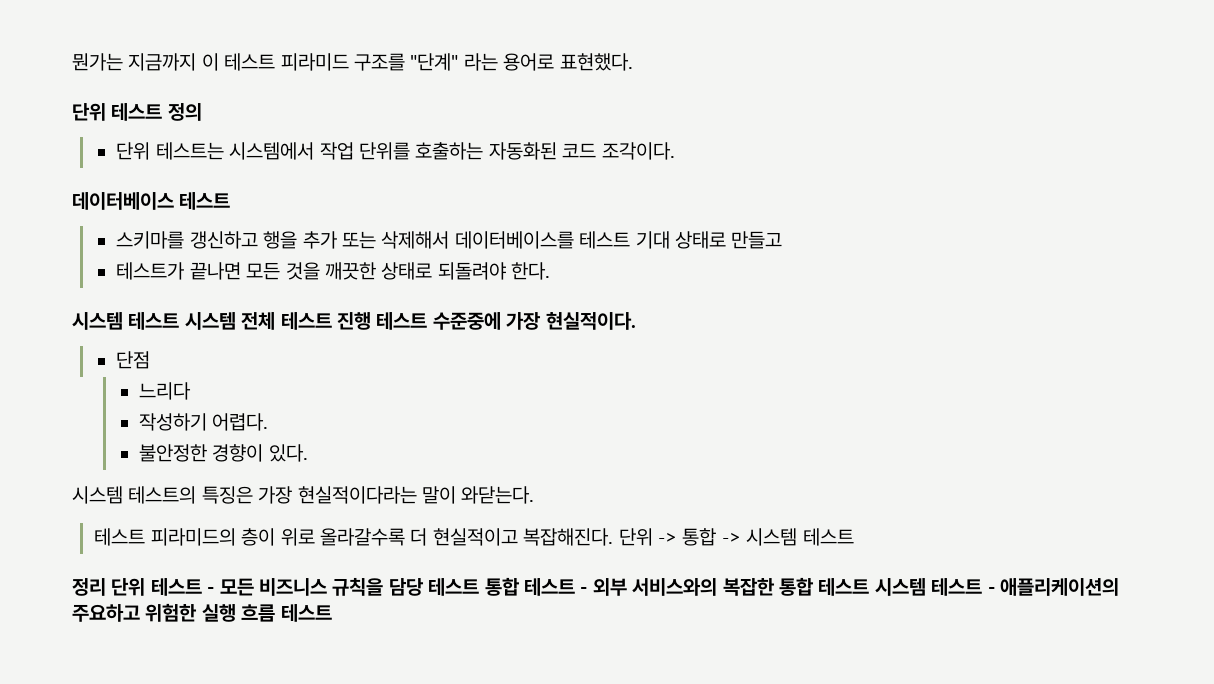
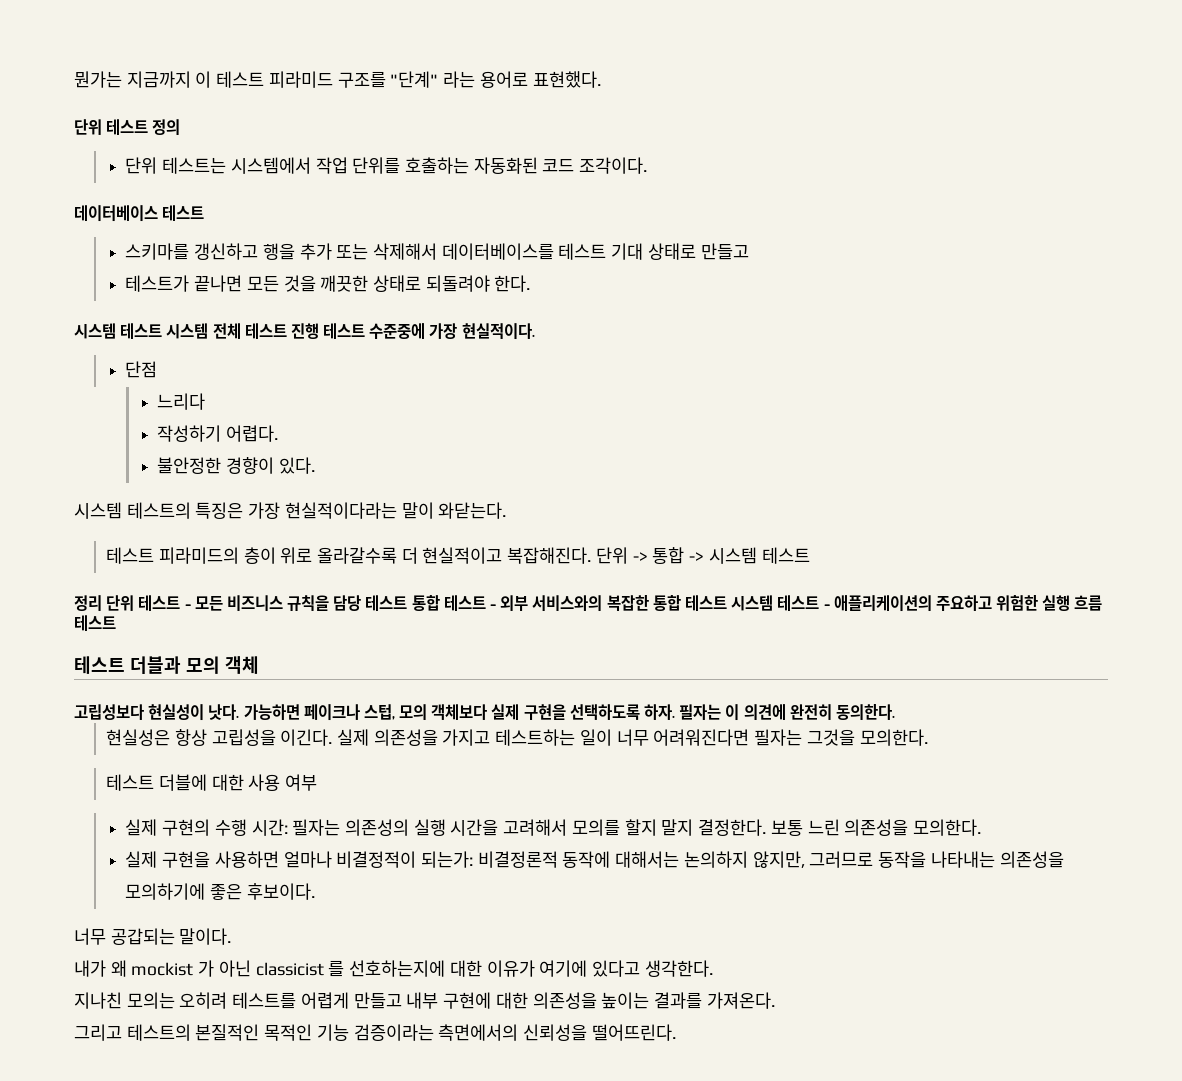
+ 테스트 더블과 모의 객체
+ 고립성보다 현실성이 낫다. 가능하면 페이크나 스텁, 모의 객체보다 실제 구현을 선택하도록 하자. 필자는 이 의견에 완전히 동의한다.
+ 현실성은 항상 고립성을 이긴다. 실제 의존성을 가지고 테스트하는 일이 너무 어려워진다면 필자는 그것을 모의한다.
+ 테스트 더블에 대한 사용 여부
+ 실제 구현의 수행 시간: 필자는 의존성의 실행 시간을 고려해서 모의를 할지 말지 결정한다. 보통 느린 의존성을 모의한다.
+ 실제 구현을 사용하면 얼마나 비결정적이 되는가: 비결정론적 동작에 대해서는 논의하지 않지만, 그러므로 동작을 나타내는 의존성을 모의하기에 좋은 후보이다.
+ 너무 공갑되는 말이다.
+ 내가 왜 mockist 가 아닌 classicist 를 선호하는지에 대한 이유가 여기에 있다고 생각한다.
+ 지나친 모의는 오히려 테스트를 어렵게 만들고 내부 구현에 대한 의존성을 높이는 결과를 가져온다.
+ 그리고 테스트의 본질적인 목적인 기능 검증이라는 측면에서의 신뢰성을 떨어뜨린다.

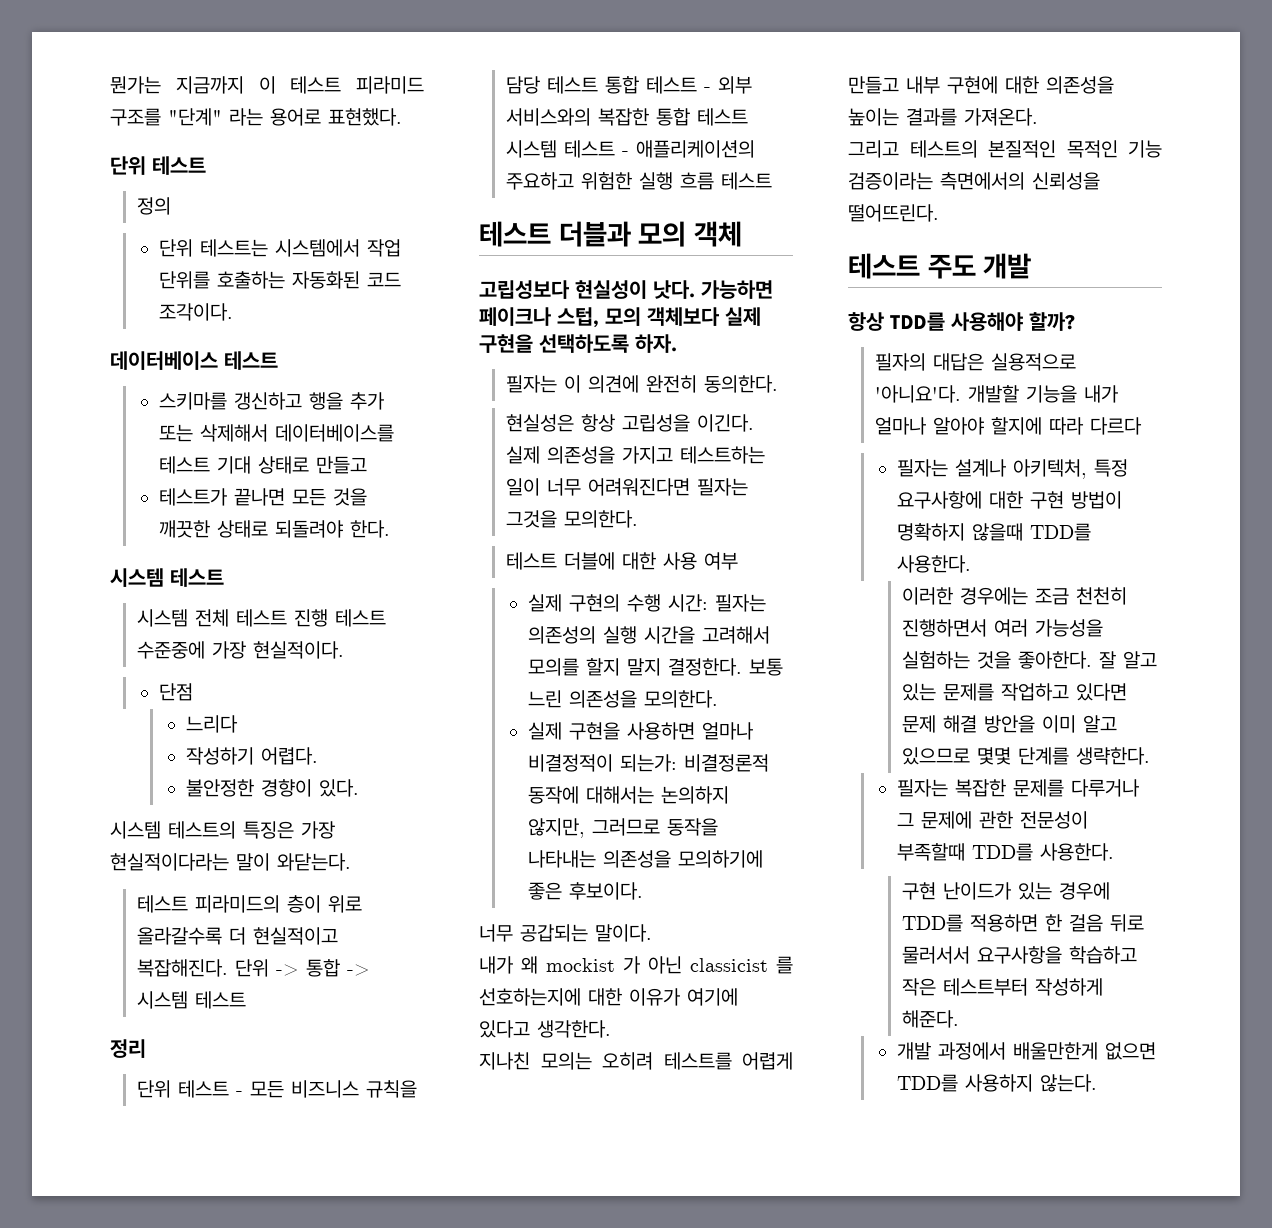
  뭔가는 지금까지 이 테스트 피라미드 구조를 "단계" 라는 용어로 표현했다.
- 단위 테스트 정의
+ 단위 테스트
+ 정의
  테스트가 끝나면 모든 것을 깨끗한 상태로 되돌려야 한다.
- 시스템 테스트 시스템 전체 테스트 진행 테스트 수준중에 가장 현실적이다.
+ 시스템 테스트
+ 시스템 전체 테스트 진행 테스트 수준중에 가장 현실적이다.
- 정리 단위 테스트 - 모든 비즈니스 규칙을 담당 테스트 통합 테스트 - 외부 서비스와의 복잡한 통합 테스트 시스템 테스트 - 애플리케이션의 주요하고 위험한 실행 흐름 테스트
+ 정리
+ 단위 테스트 - 모든 비즈니스 규칙을 담당 테스트 통합 테스트 - 외부 서비스와의 복잡한 통합 테스트 시스템 테스트 - 애플리케이션의 주요하고 위험한 실행 흐름 테스트
- 가능하면 페이크나 스텁, 모의 객체보다 실제 구현을 선택하도록 하자. 필자는 이 의견에 완전히 동의한다.
+ 가능하면 페이크나 스텁, 모의 객체보다 실제 구현을 선택하도록 하자.
+ 필자는 이 의견에 완전히 동의한다.
+ 테스트 주도 개발
+ 항상 TDD를 사용해야 할까?
+ 필자의 대답은 실용적으로 '아니요'다. 개발할 기능을 내가 얼마나 알아야 할지에 따라 다르다
+ 필자는 설계나 아키텍처, 특정 요구사항에 대한 구현 방법이 명확하지 않을때 TDD를 사용한다.
+ 이러한 경우에는 조금 천천히 진행하면서 여러 가능성을 실험하는 것을 좋아한다. 잘 알고 있는 문제를 작업하고 있다면 문제 해결 방안을 이미 알고 있으므로 몇몇 단계를 생략한다.
+ 필자는 복잡한 문제를 다루거나 그 문제에 관한 전문성이 부족할때 TDD를 사용한다.
+ 구현 난이드가 있는 경우에 TDD를 적용하면 한 걸음 뒤로 물러서서 요구사항을 학습하고 작은 테스트부터 작성하게 해준다.
+ 개발 과정에서 배울만한게 없으면 TDD를 사용하지 않는다.

